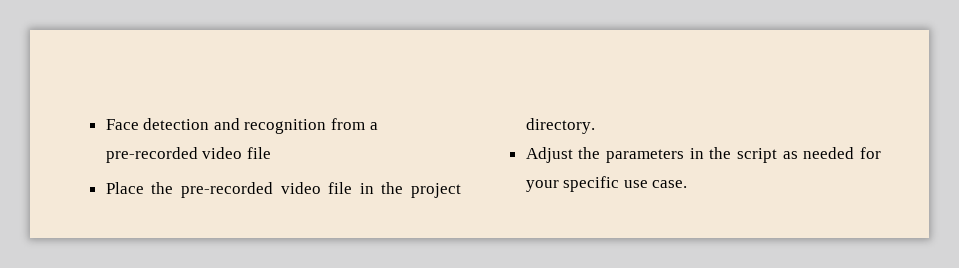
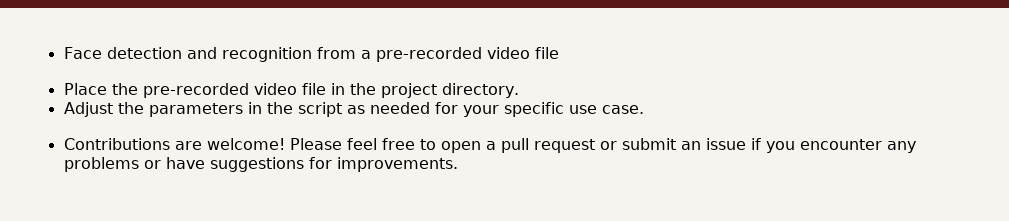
+ Contributions are welcome! Please feel free to open a pull request or submit an issue if you encounter any problems or have suggestions for improvements.

